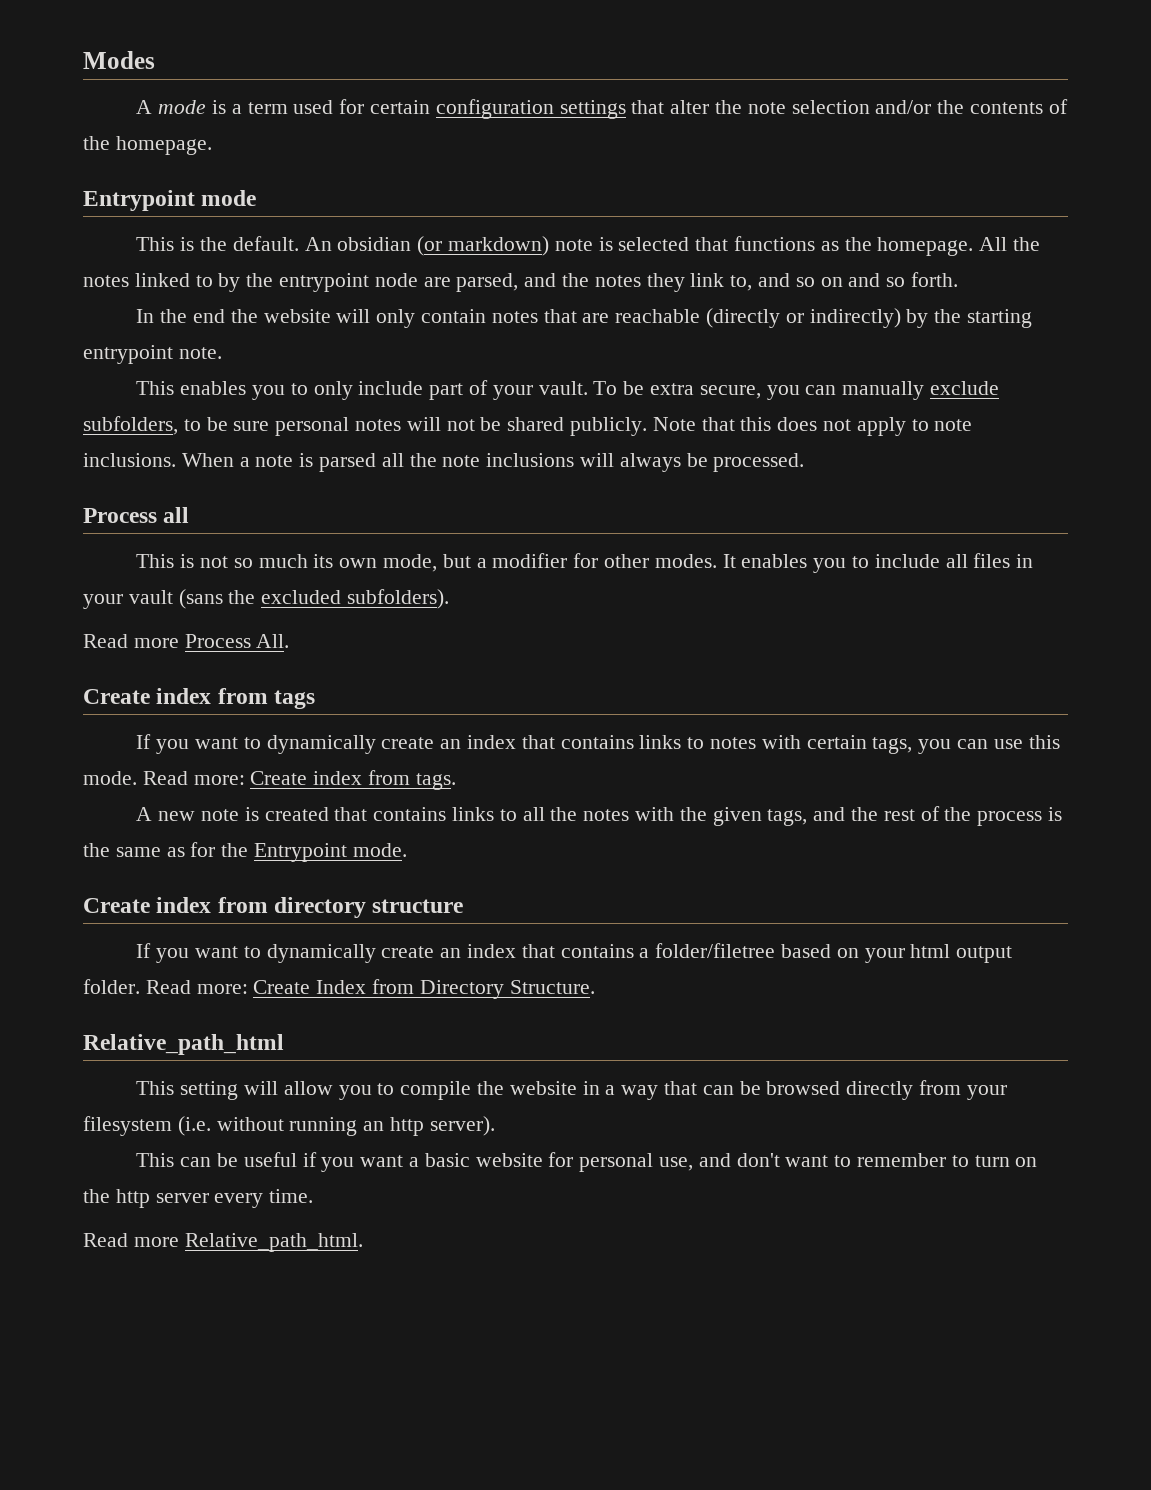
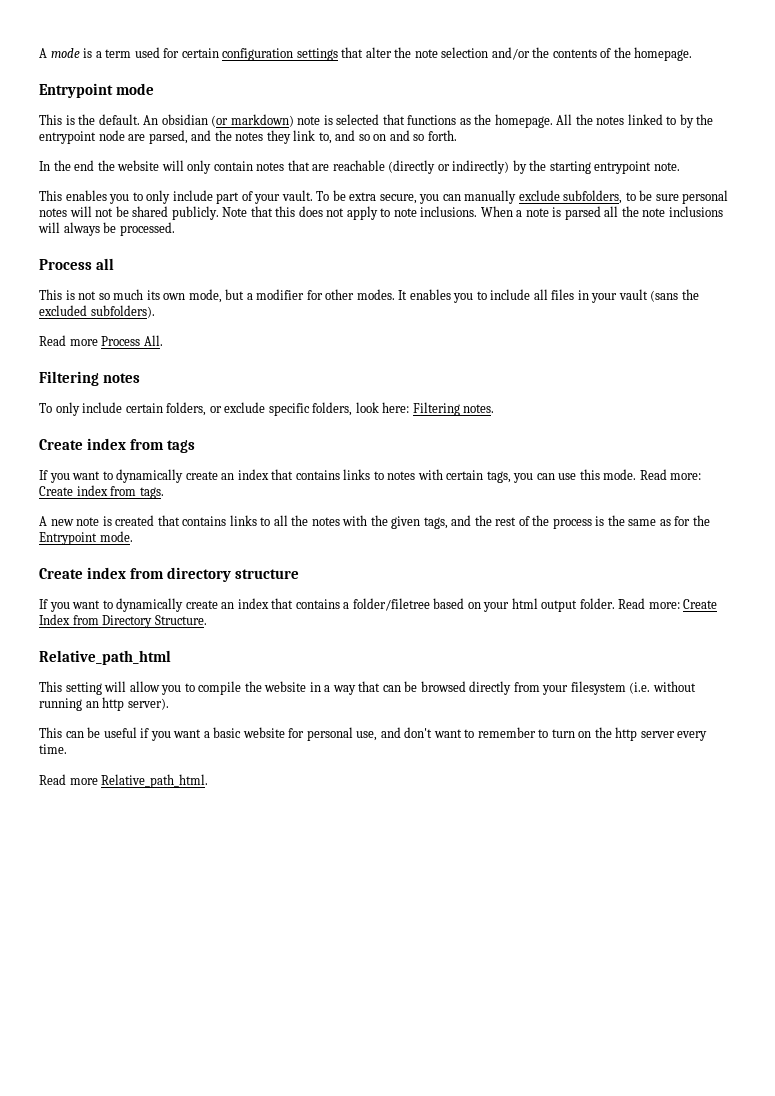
- Modes
+ Filtering notes
+ To only include certain folders, or exclude specific folders, look here: Filtering notes.

